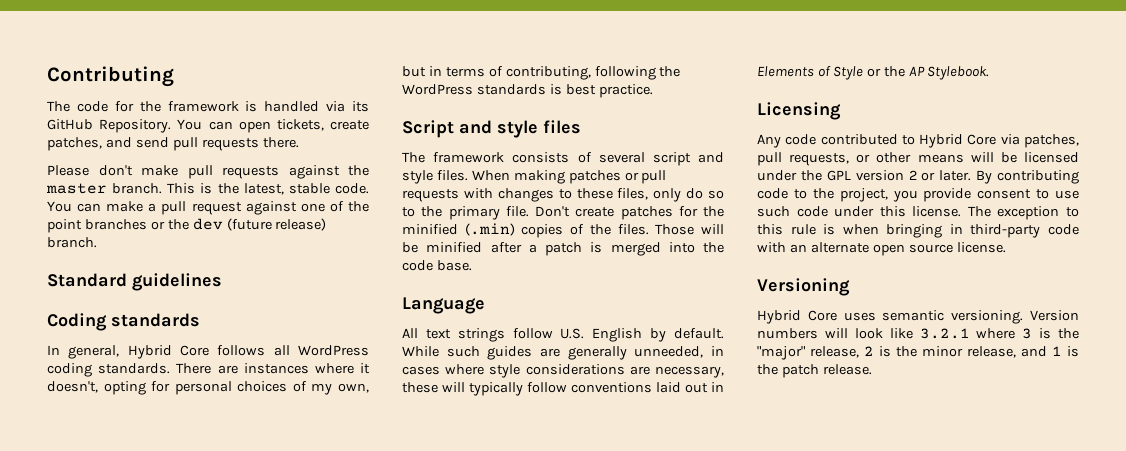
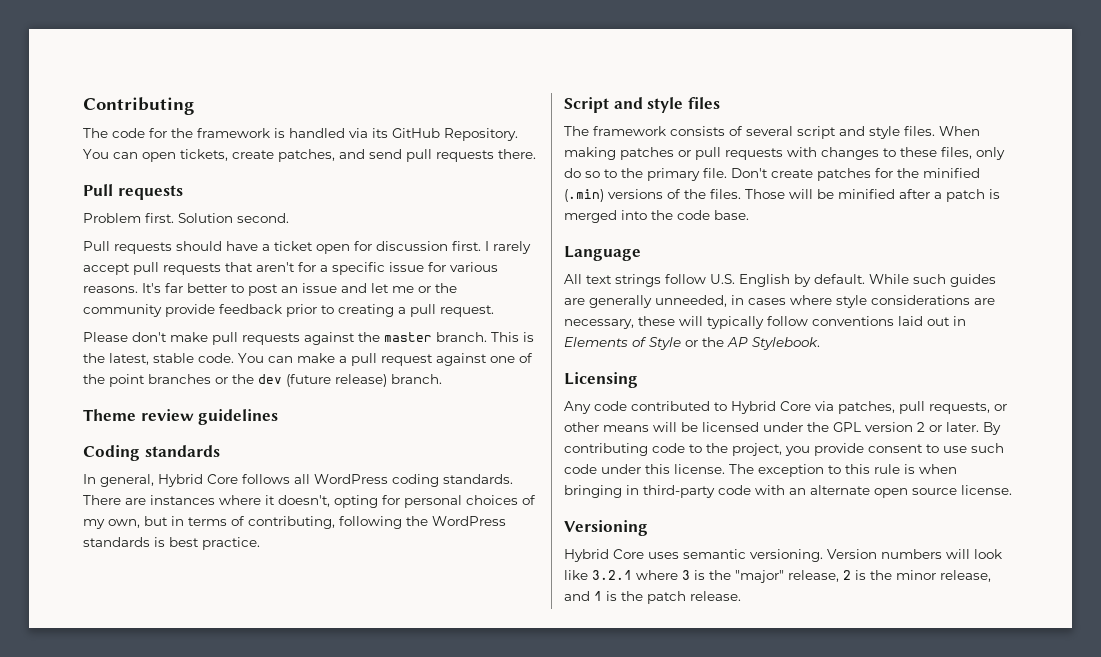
  You can open tickets, create patches, and send pull requests there.
+ Pull requests
+ Problem first. Solution second.
+ Pull requests should have a ticket open for discussion first. I rarely accept pull requests that aren't for a specific issue for various reasons. It's far better to post an issue and let me or the community provide feedback prior to creating a pull request.
- Standard guidelines
+ Theme review guidelines
- Don't create patches for the minified (.min) copies of the files.
+ Don't create patches for the minified (.min) versions of the files.

